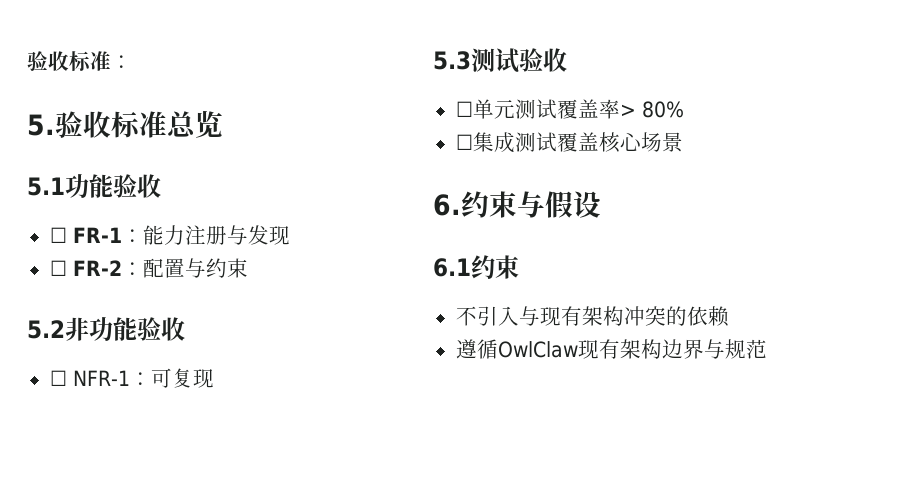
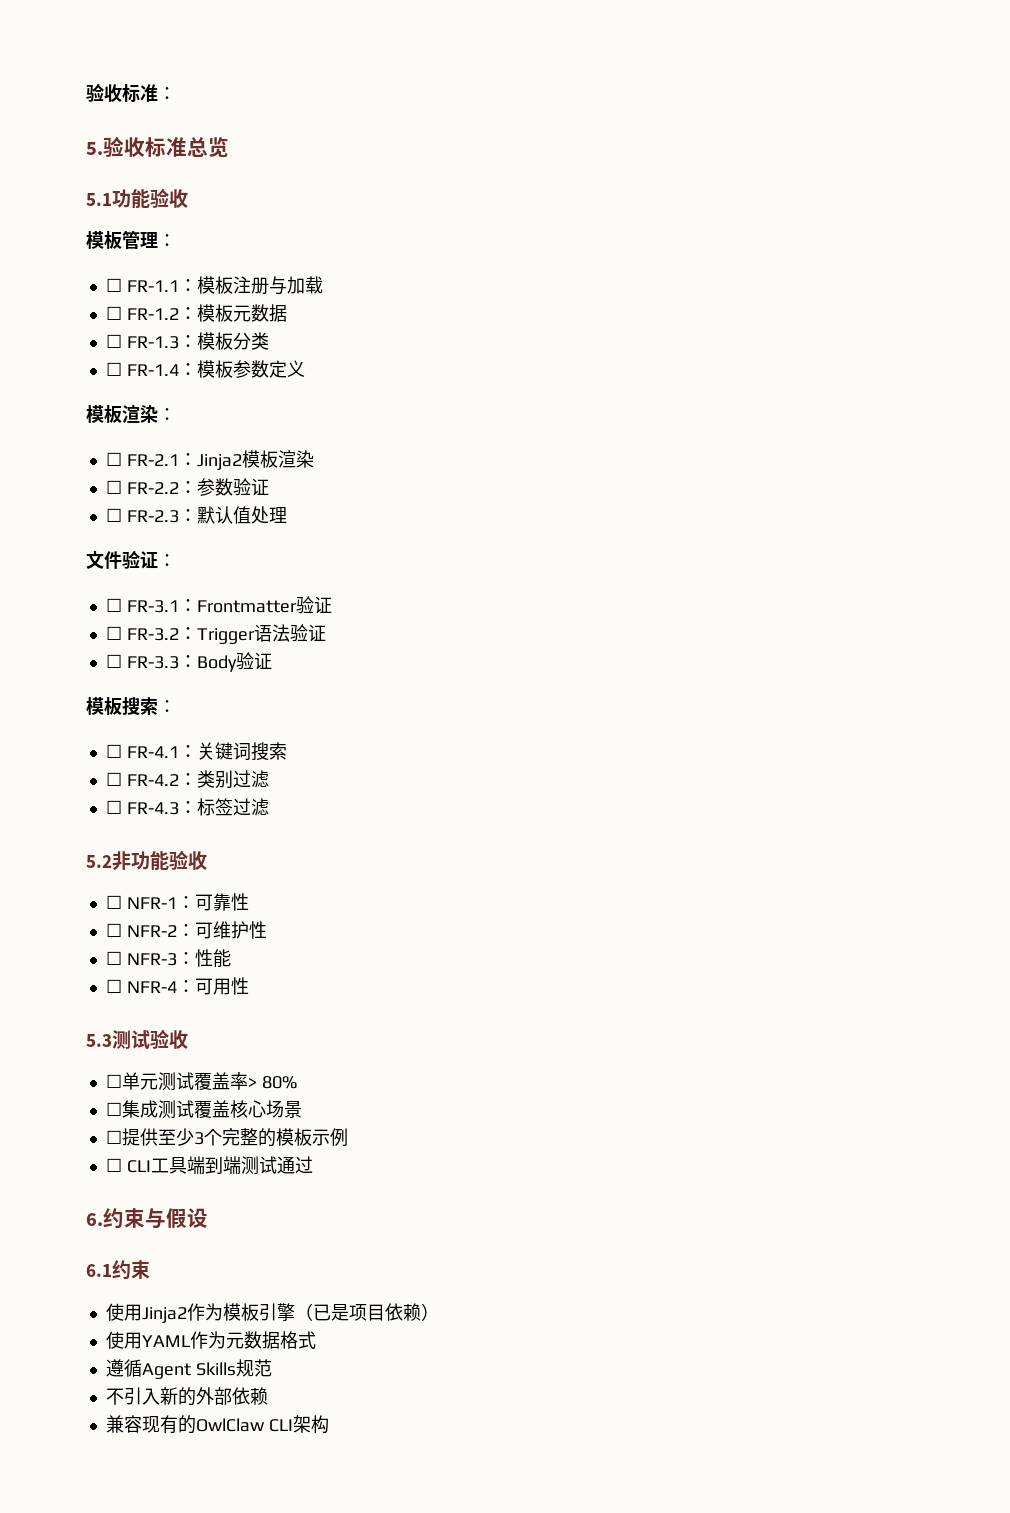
- ☐ FR-1：能力注册与发现
- ☐ FR-2：配置与约束
+ 模板管理：
+ ☐ FR-1.1：模板注册与加载
+ ☐ FR-1.2：模板元数据
+ ☐ FR-1.3：模板分类
+ ☐ FR-1.4：模板参数定义
+ 模板渲染：
+ ☐ FR-2.1：Jinja2模板渲染
+ ☐ FR-2.2：参数验证
+ ☐ FR-2.3：默认值处理
+ 文件验证：
+ ☐ FR-3.1：Frontmatter验证
+ ☐ FR-3.2：Trigger语法验证
+ ☐ FR-3.3：Body验证
+ 模板搜索：
+ ☐ FR-4.1：关键词搜索
+ ☐ FR-4.2：类别过滤
+ ☐ FR-4.3：标签过滤
- ☐ NFR-1：可复现
+ ☐ NFR-1：可靠性
+ ☐ NFR-2：可维护性
+ ☐ NFR-3：性能
+ ☐ NFR-4：可用性
+ ☐提供至少3个完整的模板示例
+ ☐ CLI工具端到端测试通过
- 不引入与现有架构冲突的依赖
- 遵循OwlClaw现有架构边界与规范
+ 使用Jinja2作为模板引擎（已是项目依赖）
+ 使用YAML作为元数据格式
+ 遵循Agent Skills规范
+ 不引入新的外部依赖
+ 兼容现有的OwlClaw CLI架构

